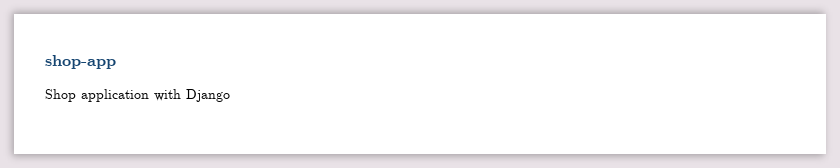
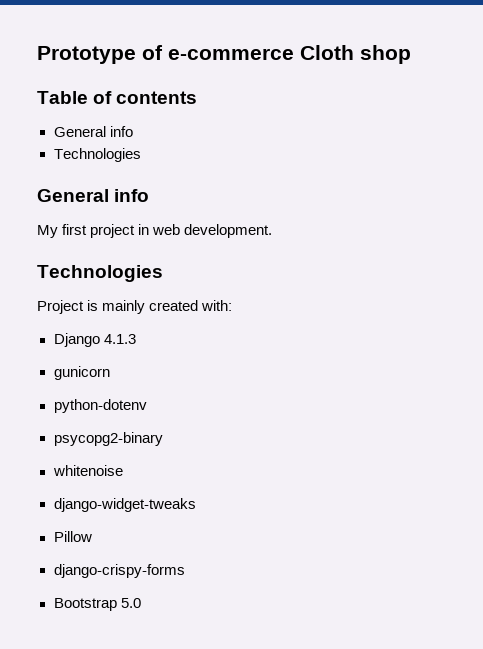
- shop-app
- Shop application with Django
+ Prototype of e-commerce Cloth shop
+ Table of contents
+ General info
+ Technologies
+ General info
+ My first project in web development.
+ Technologies
+ Project is mainly created with:
+ Django 4.1.3
+ gunicorn
+ python-dotenv
+ psycopg2-binary
+ whitenoise
+ django-widget-tweaks
+ Pillow
+ django-crispy-forms
+ Bootstrap 5.0

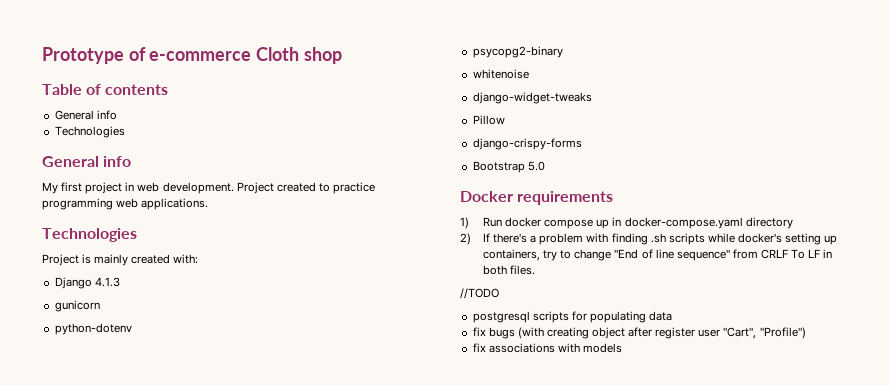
+ Project created to practice programming web applications.
+ Docker requirements
+ 1) Run docker compose up in docker-compose.yaml directory
+ 2) If there's a problem with finding .sh scripts while docker's setting up containers, try to change "End of line sequence" from CRLF To LF in both files.
+ //TODO
+ postgresql scripts for populating data
+ fix bugs (with creating object after register user "Cart", "Profile")
+ fix associations with models

